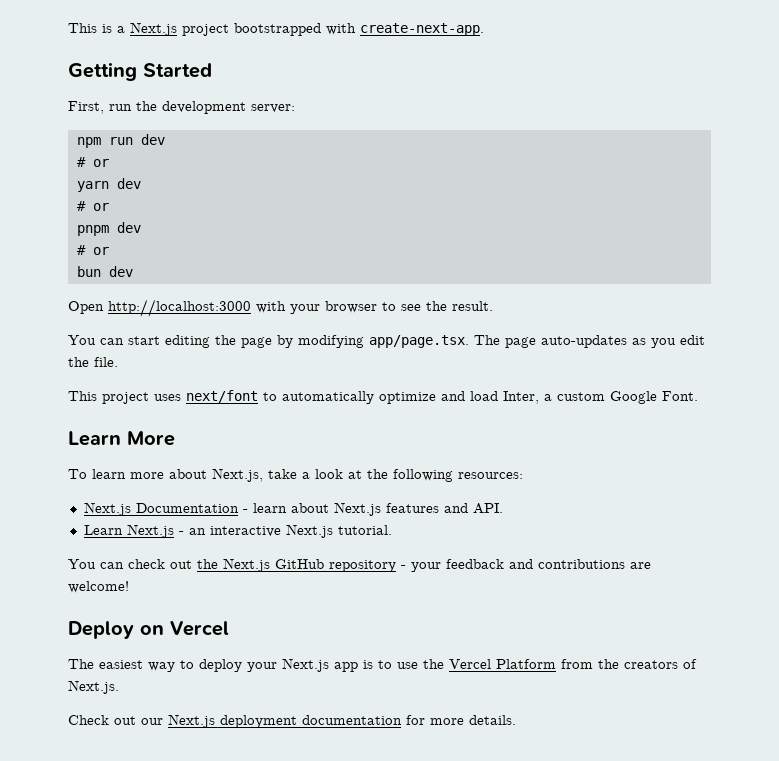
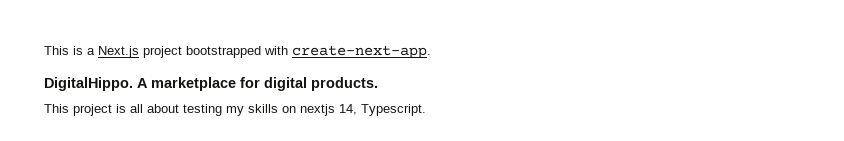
- Getting Started
- First, run the development server:
- npm run dev
- # or
- yarn dev
- # or
- pnpm dev
- # or
- bun dev
- Open http://localhost:3000 with your browser to see the result.
- You can start editing the page by modifying app/page.tsx. The page auto-updates as you edit the file.
- This project uses next/font to automatically optimize and load Inter, a custom Google Font.
- Learn More
- To learn more about Next.js, take a look at the following resources:
- Next.js Documentation - learn about Next.js features and API.
- Learn Next.js - an interactive Next.js tutorial.
- You can check out the Next.js GitHub repository - your feedback and contributions are welcome!
- Deploy on Vercel
- The easiest way to deploy your Next.js app is to use the Vercel Platform from the creators of Next.js.
- Check out our Next.js deployment documentation for more details.
+ DigitalHippo. A marketplace for digital products.
+ This project is all about testing my skills on nextjs 14, Typescript.

